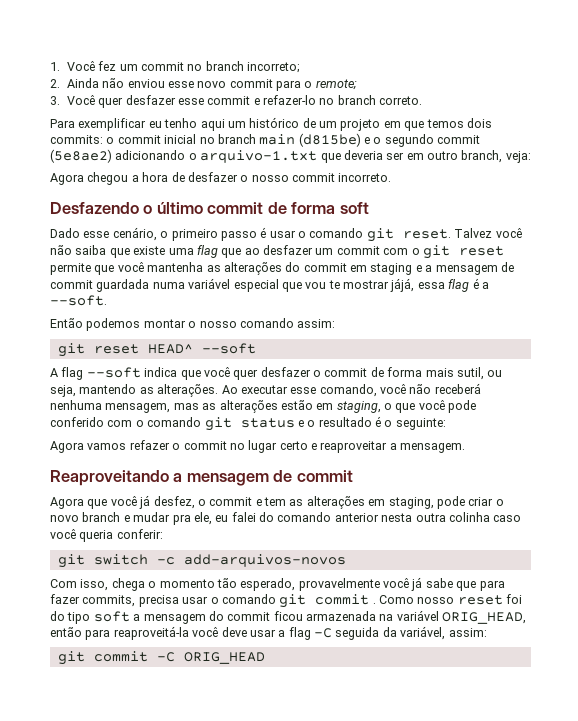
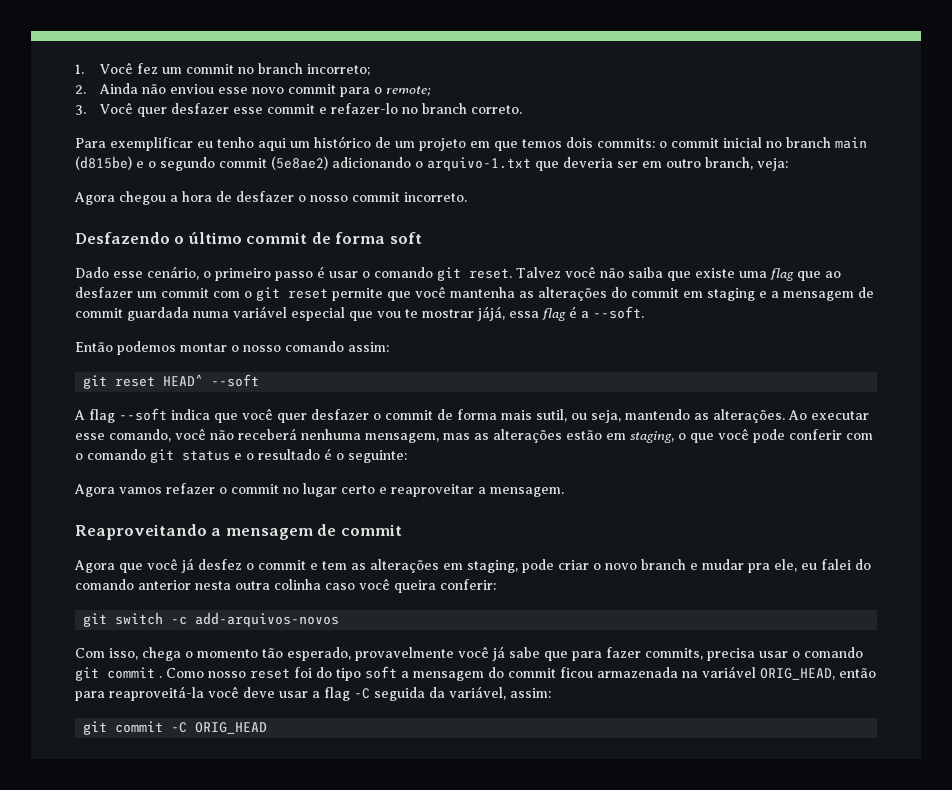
- Ao executar esse comando, você não receberá nenhuma mensagem, mas as alterações estão em staging, o que você pode conferido com o comando git status e o resultado é o seguinte:
+ Ao executar esse comando, você não receberá nenhuma mensagem, mas as alterações estão em staging, o que você pode conferir com o comando git status e o resultado é o seguinte:
- Agora que você já desfez, o commit e tem as alterações em staging, pode criar o novo branch e mudar pra ele, eu falei do comando anterior nesta outra colinha caso você queria conferir:
+ Agora que você já desfez o commit e tem as alterações em staging, pode criar o novo branch e mudar pra ele, eu falei do comando anterior nesta outra colinha caso você queira conferir:

